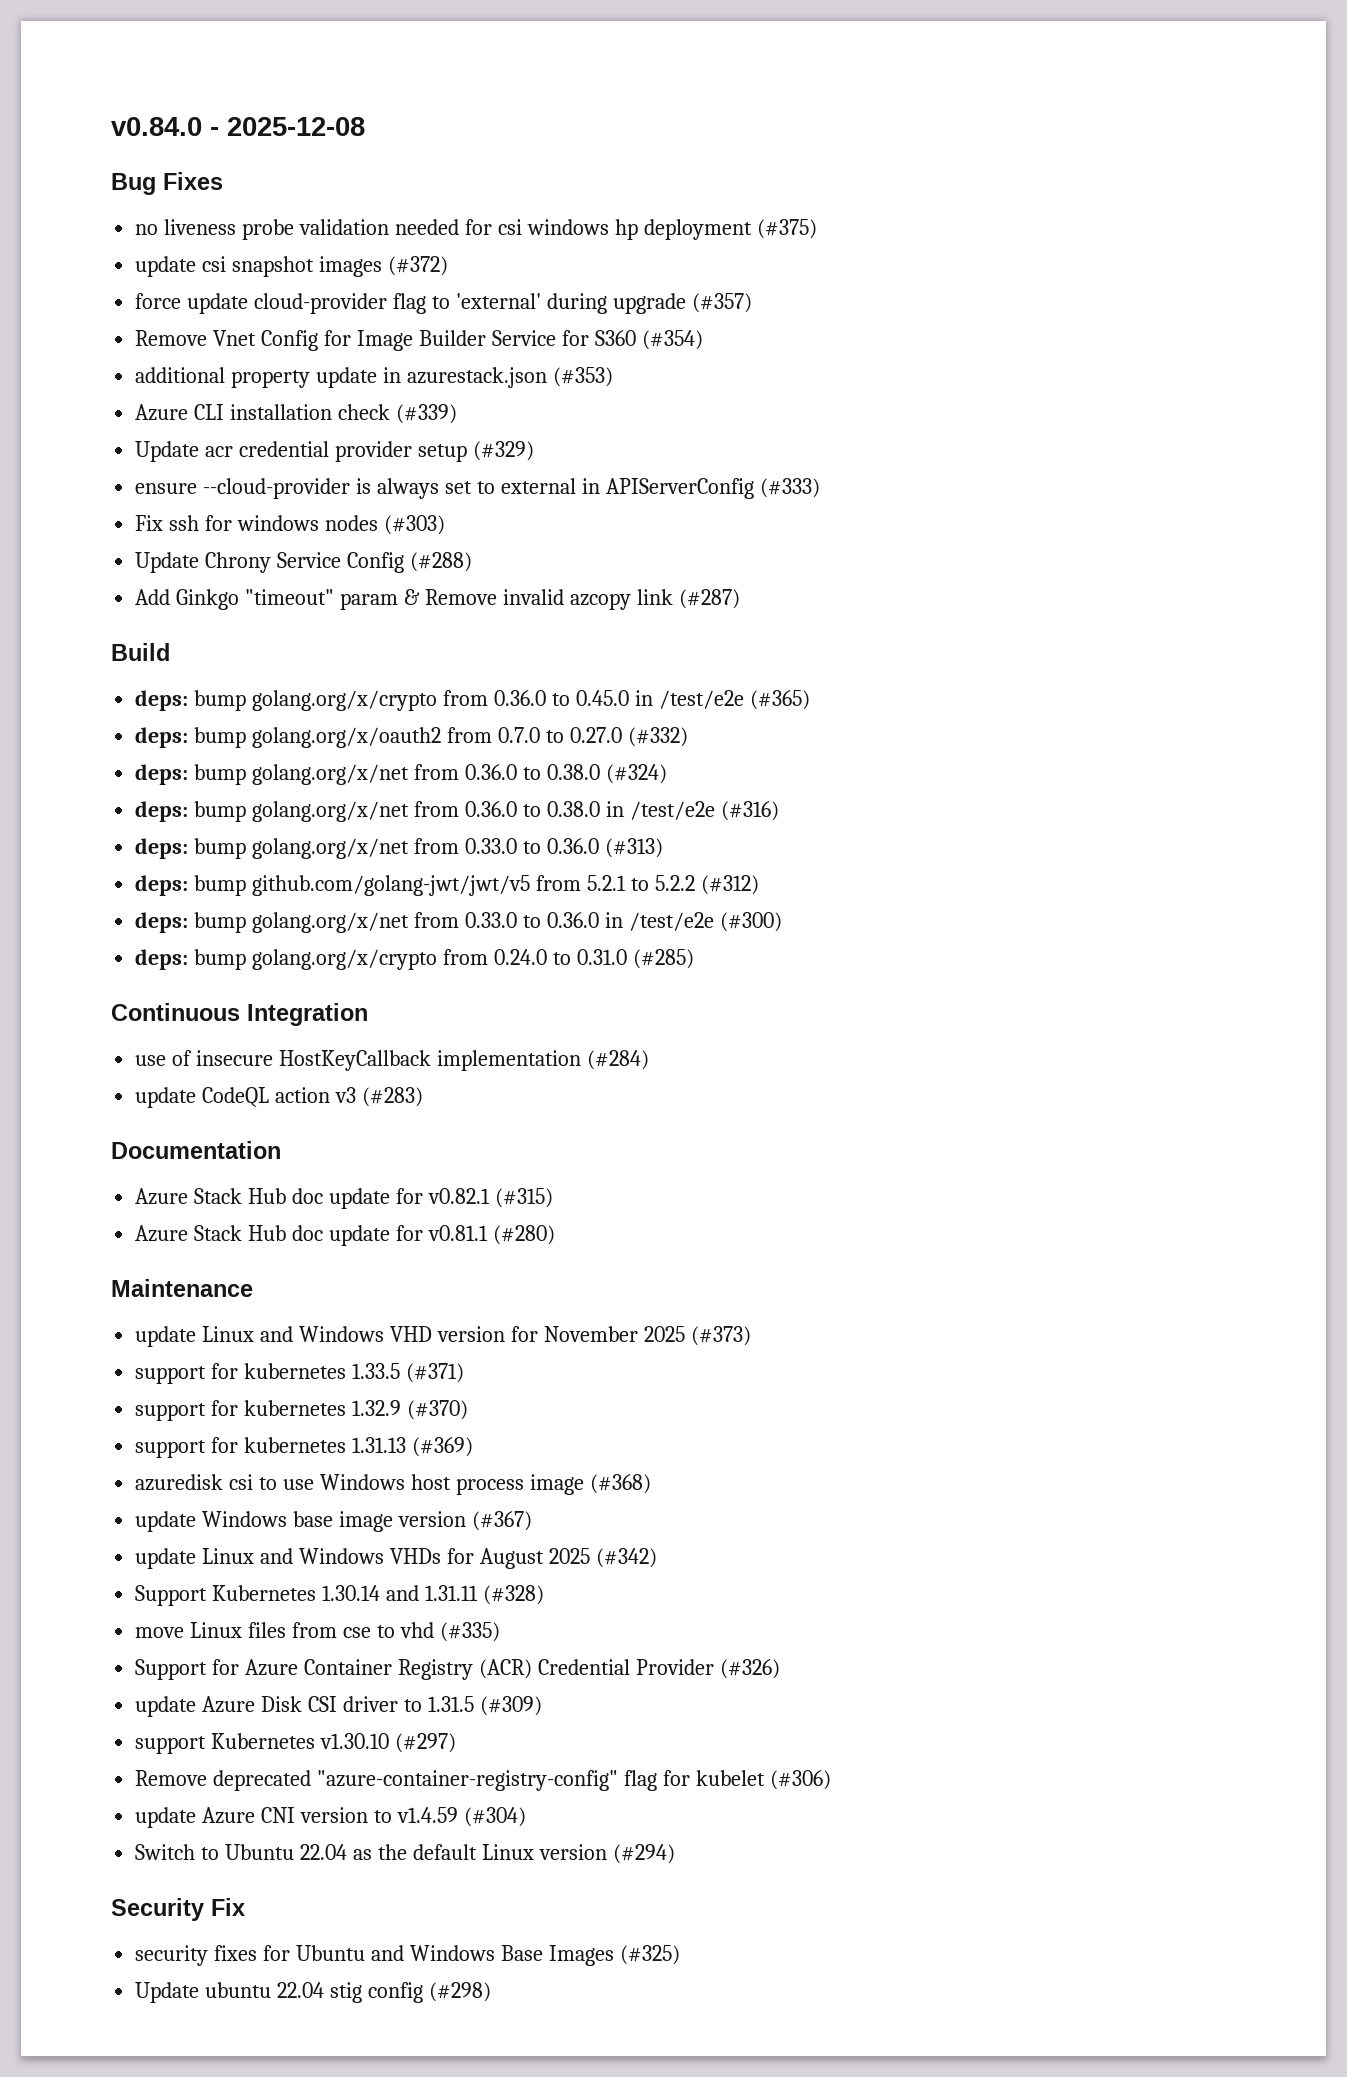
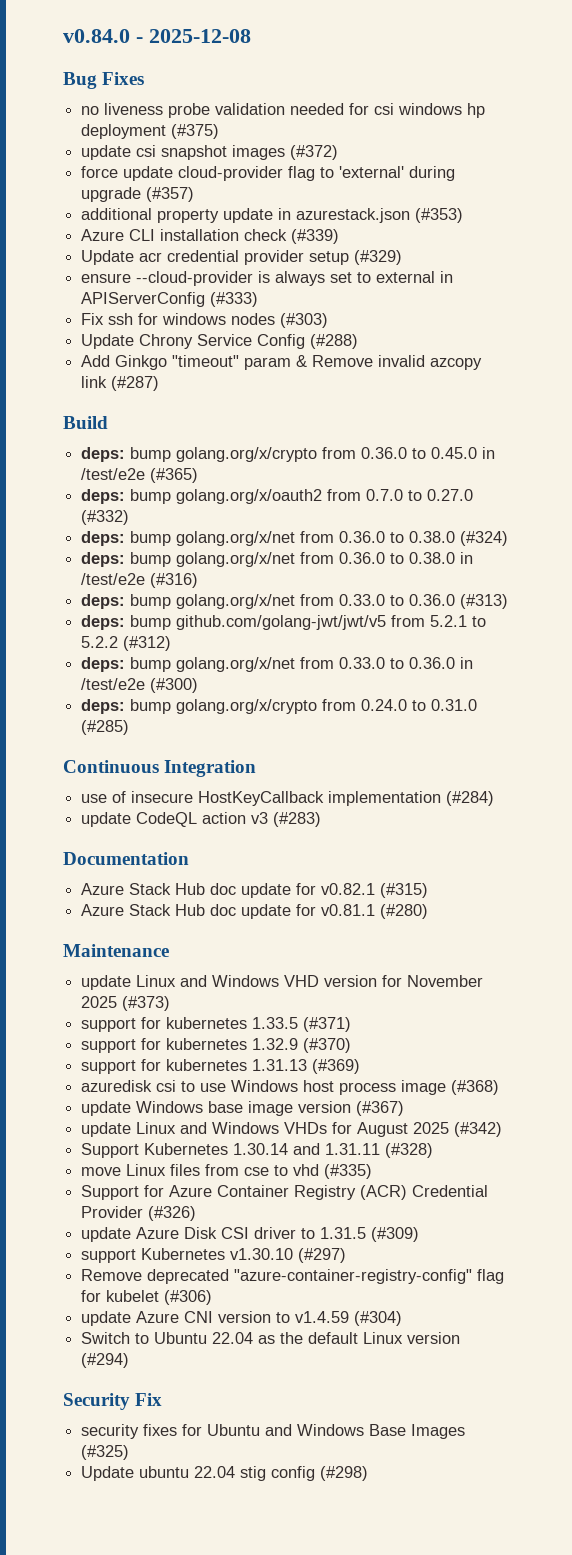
- Remove Vnet Config for Image Builder Service for S360 (#354)

